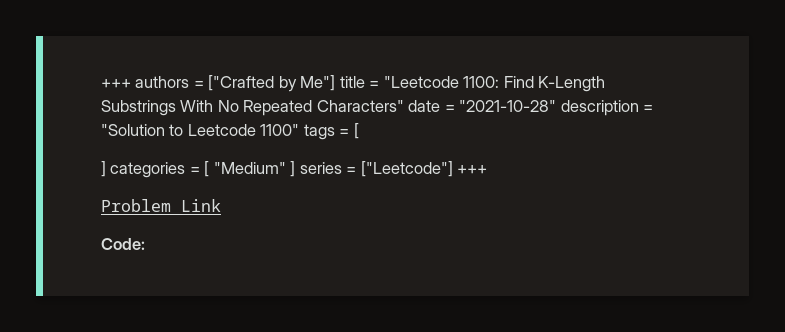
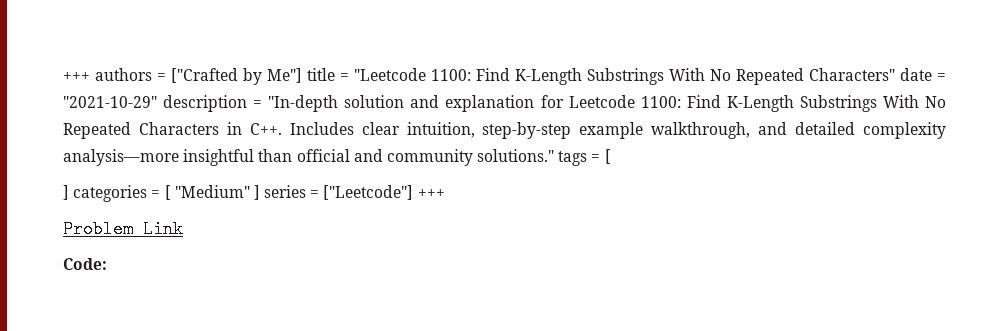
- +++ authors = ["Crafted by Me"] title = "Leetcode 1100: Find K-Length Substrings With No Repeated Characters" date = "2021-10-28" description = "Solution to Leetcode 1100" tags = [
+ +++ authors = ["Crafted by Me"] title = "Leetcode 1100: Find K-Length Substrings With No Repeated Characters" date = "2021-10-29" description = "In-depth solution and explanation for Leetcode 1100: Find K-Length Substrings With No Repeated Characters in C++. Includes clear intuition, step-by-step example walkthrough, and detailed complexity analysis—more insightful than official and community solutions." tags = [

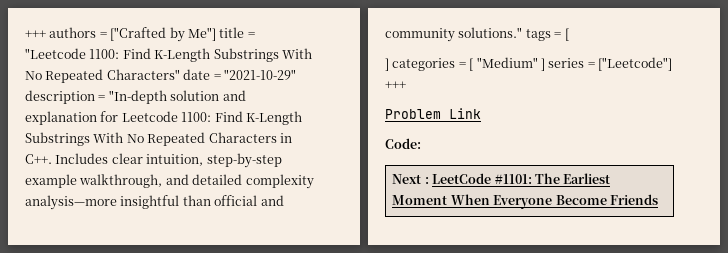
+ Next : LeetCode #1101: The Earliest Moment When Everyone Become Friends

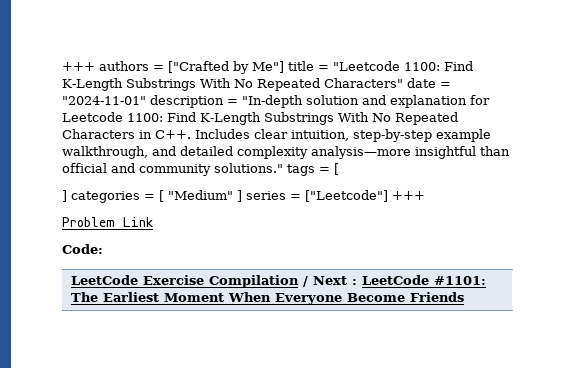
- +++ authors = ["Crafted by Me"] title = "Leetcode 1100: Find K-Length Substrings With No Repeated Characters" date = "2021-10-29" description = "In-depth solution and explanation for Leetcode 1100: Find K-Length Substrings With No Repeated Characters in C++. Includes clear intuition, step-by-step example walkthrough, and detailed complexity analysis—more insightful than official and community solutions." tags = [
+ +++ authors = ["Crafted by Me"] title = "Leetcode 1100: Find K-Length Substrings With No Repeated Characters" date = "2024-11-01" description = "In-depth solution and explanation for Leetcode 1100: Find K-Length Substrings With No Repeated Characters in C++. Includes clear intuition, step-by-step example walkthrough, and detailed complexity analysis—more insightful than official and community solutions." tags = [
- Next : LeetCode #1101: The Earliest Moment When Everyone Become Friends
+ LeetCode Exercise Compilation / Next : LeetCode #1101: The Earliest Moment When Everyone Become Friends

